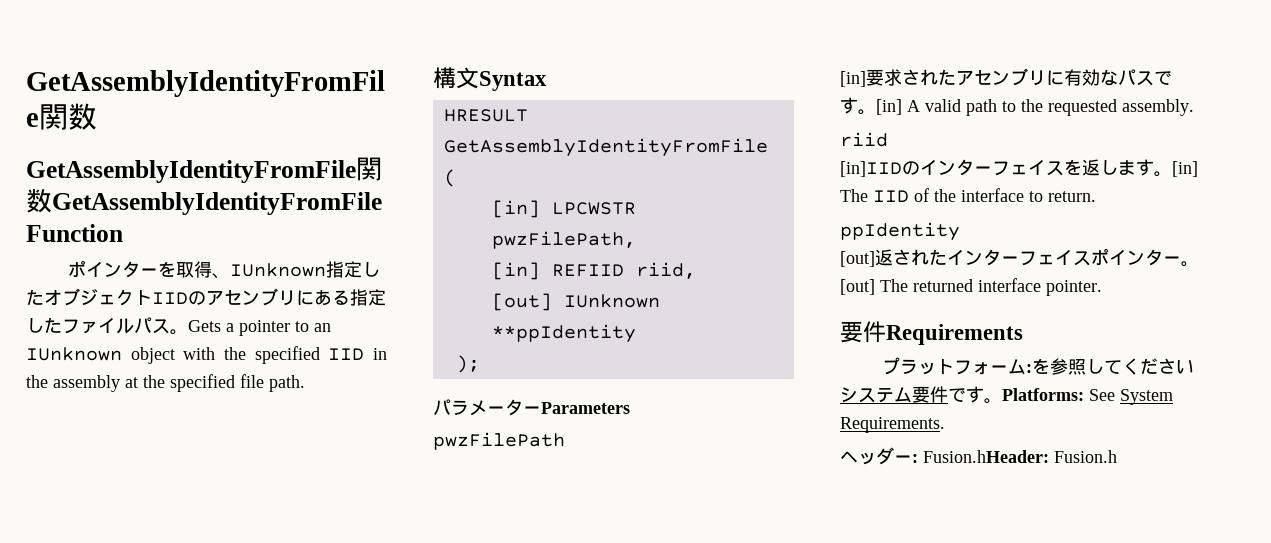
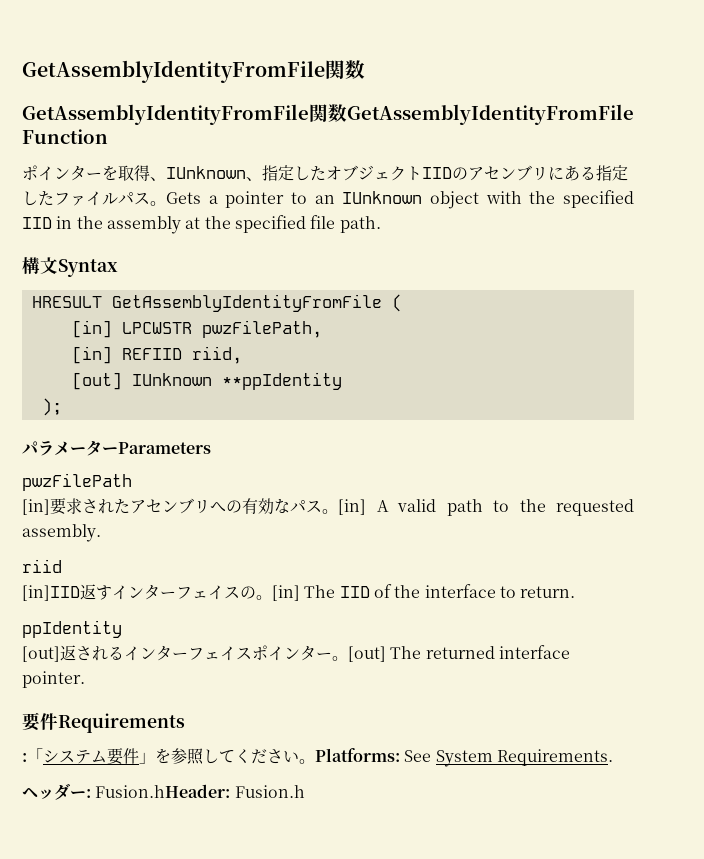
- ポインターを取得、IUnknown指定したオブジェクトIIDのアセンブリにある指定したファイルパス。
+ ポインターを取得、IUnknown、指定したオブジェクトIIDのアセンブリにある指定したファイルパス。
- [in]要求されたアセンブリに有効なパスです。
+ [in]要求されたアセンブリへの有効なパス。
- [in]IIDのインターフェイスを返します。
+ [in]IID返すインターフェイスの。
- [out]返されたインターフェイスポインター。
+ [out]返されるインターフェイスポインター。
- プラットフォーム:を参照してくださいシステム要件です。
+ :「システム要件」を参照してください。

